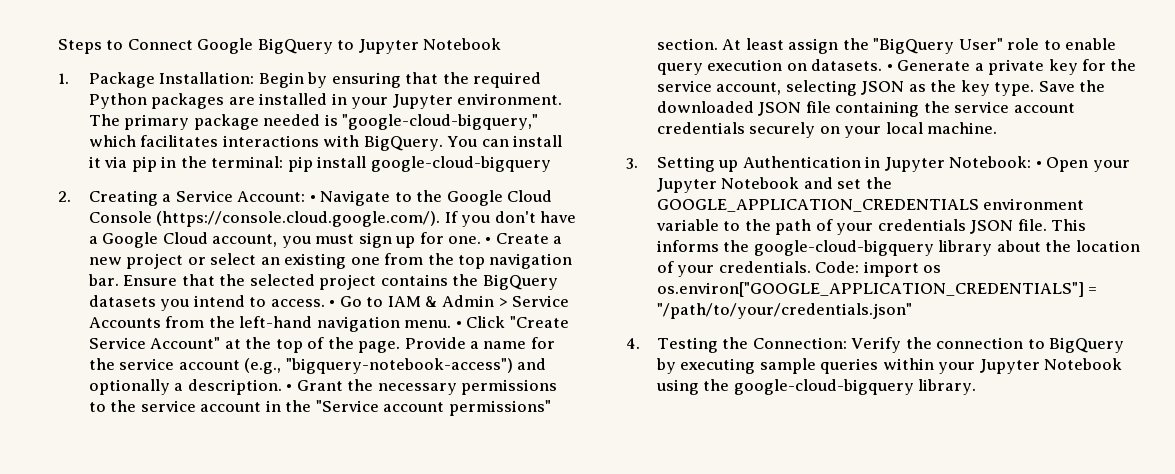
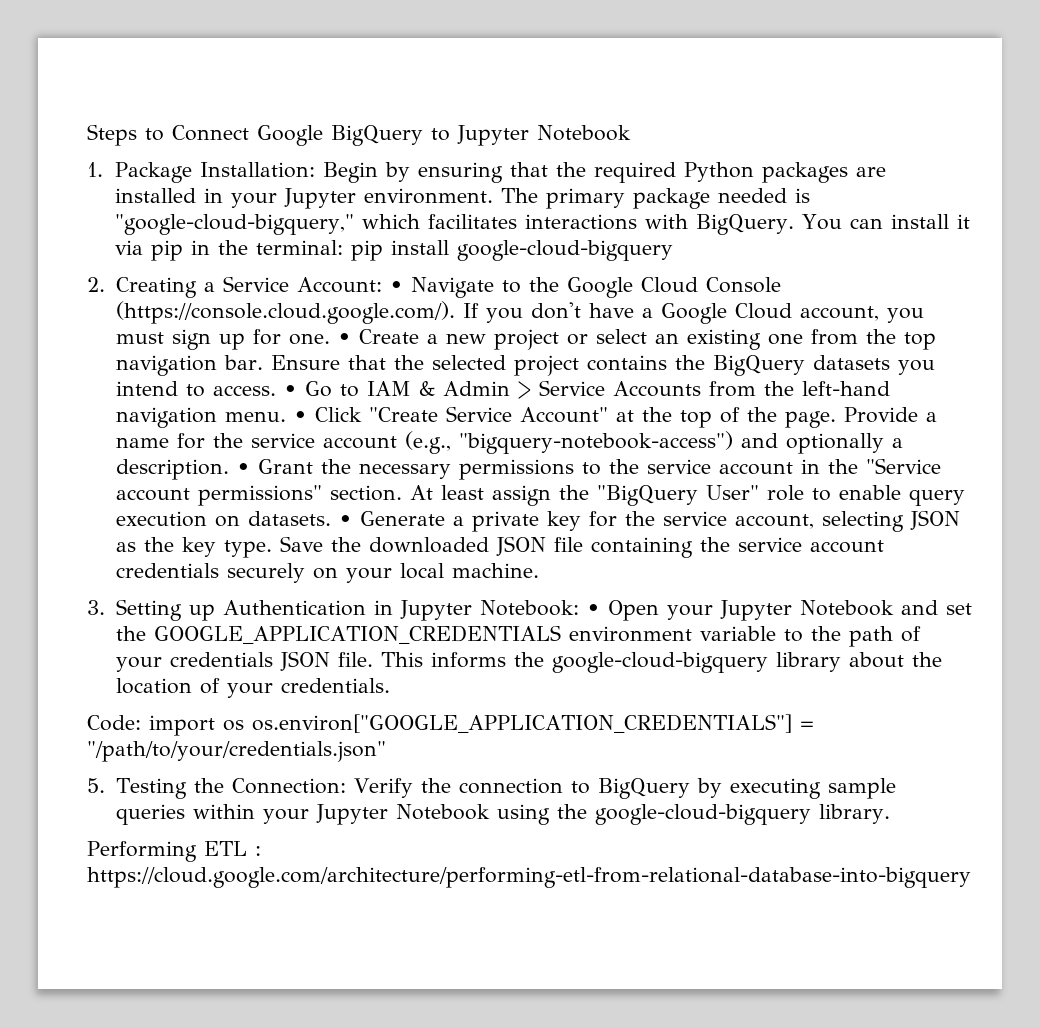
- This informs the google-cloud-bigquery library about the location of your credentials. Code: import os os.environ["GOOGLE_APPLICATION_CREDENTIALS"] = "/path/to/your/credentials.json"
+ This informs the google-cloud-bigquery library about the location of your credentials.
+ Code: import os os.environ["GOOGLE_APPLICATION_CREDENTIALS"] = "/path/to/your/credentials.json"
- 4. Testing the Connection: Verify the connection to BigQuery by executing sample queries within your Jupyter Notebook using the google-cloud-bigquery library.
+ 5. Testing the Connection: Verify the connection to BigQuery by executing sample queries within your Jupyter Notebook using the google-cloud-bigquery library.
+ Performing ETL : https://cloud.google.com/architecture/performing-etl-from-relational-database-into-bigquery

